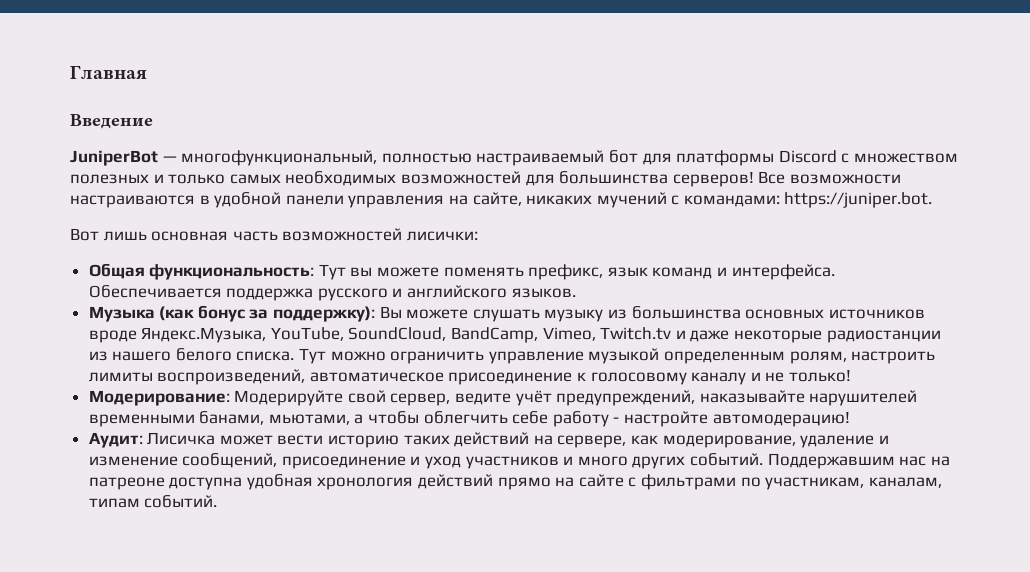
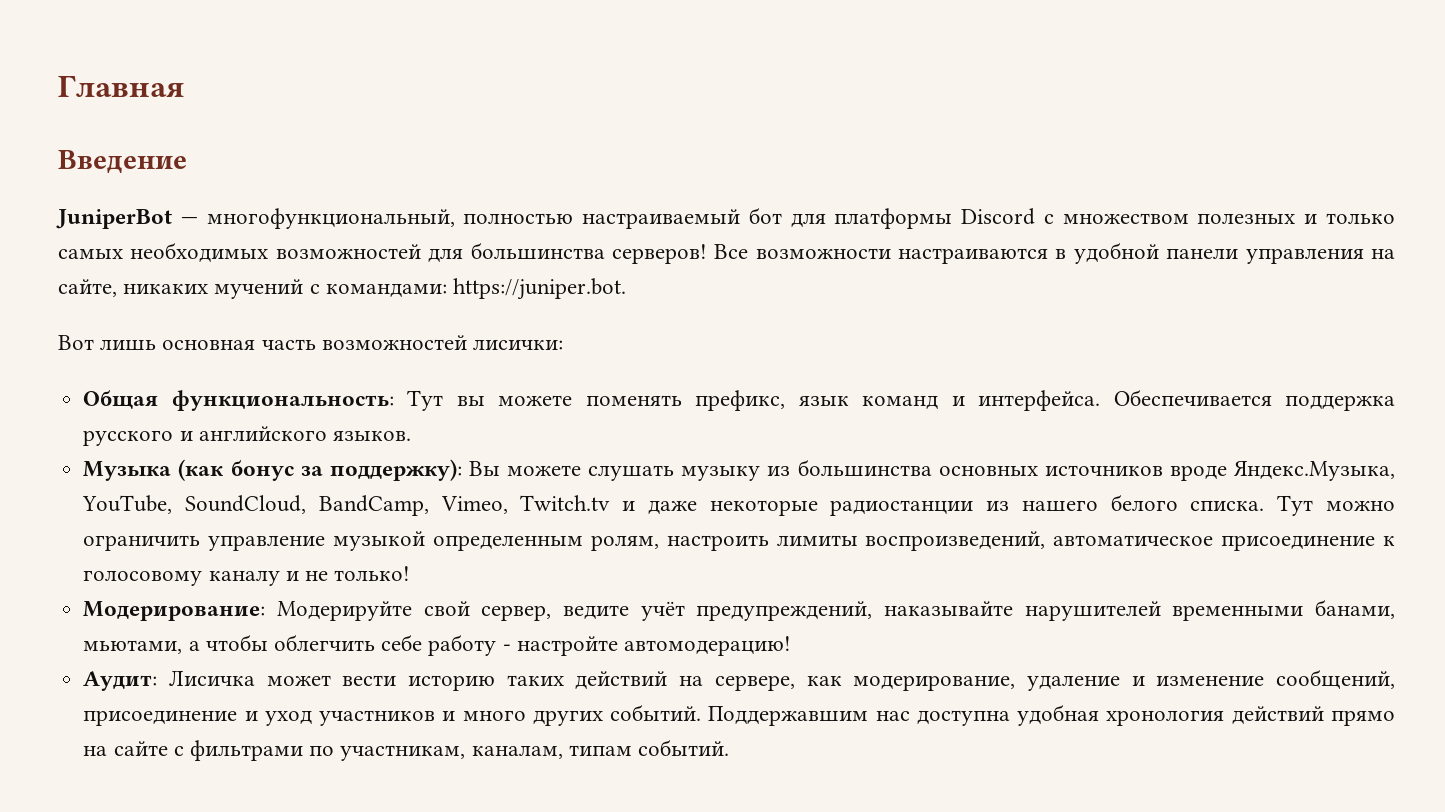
- Поддержавшим нас на патреоне доступна удобная хронология действий прямо на сайте с фильтрами по участникам, каналам, типам событий.
+ Поддержавшим нас доступна удобная хронология действий прямо на сайте с фильтрами по участникам, каналам, типам событий.

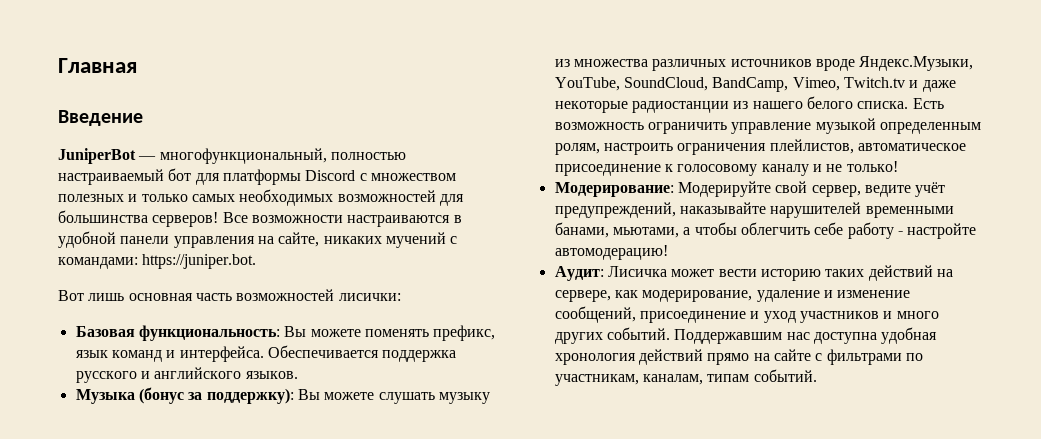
- Общая функциональность: Тут вы можете поменять префикс, язык команд и интерфейса.
+ Базовая функциональность: Вы можете поменять префикс, язык команд и интерфейса.
- Музыка (как бонус за поддержку): Вы можете слушать музыку из большинства основных источников вроде Яндекс.Музыка, YouTube, SoundCloud, BandCamp, Vimeo, Twitch.tv и даже некоторые радиостанции из нашего белого списка.
+ Музыка (бонус за поддержку): Вы можете слушать музыку из множества различных источников вроде Яндекс.Музыки, YouTube, SoundCloud, BandCamp, Vimeo, Twitch.tv и даже некоторые радиостанции из нашего белого списка.
- Тут можно ограничить управление музыкой определенным ролям, настроить лимиты воспроизведений, автоматическое присоединение к голосовому каналу и не только!
+ Есть возможность ограничить управление музыкой определенным ролям, настроить ограничения плейлистов, автоматическое присоединение к голосовому каналу и не только!

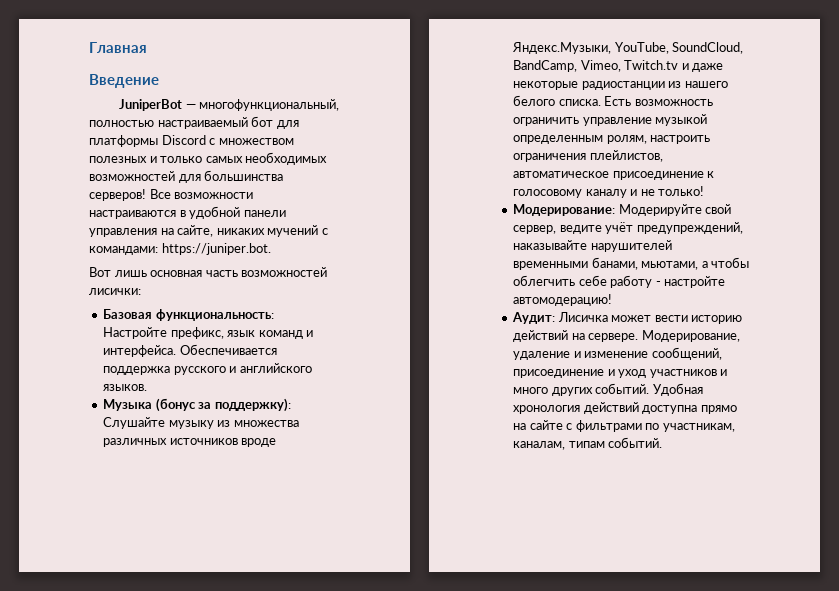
- Базовая функциональность: Вы можете поменять префикс, язык команд и интерфейса.
+ Базовая функциональность: Настройте префикс, язык команд и интерфейса.
- Музыка (бонус за поддержку): Вы можете слушать музыку из множества различных источников вроде Яндекс.Музыки, YouTube, SoundCloud, BandCamp, Vimeo, Twitch.tv и даже некоторые радиостанции из нашего белого списка.
+ Музыка (бонус за поддержку): Слушайте музыку из множества различных источников вроде Яндекс.Музыки, YouTube, SoundCloud, BandCamp, Vimeo, Twitch.tv и даже некоторые радиостанции из нашего белого списка.
- Аудит: Лисичка может вести историю таких действий на сервере, как модерирование, удаление и изменение сообщений, присоединение и уход участников и много других событий.
+ Аудит: Лисичка может вести историю действий на сервере. Модерирование, удаление и изменение сообщений, присоединение и уход участников и много других событий.
- Поддержавшим нас доступна удобная хронология действий прямо на сайте с фильтрами по участникам, каналам, типам событий.
+ Удобная хронология действий доступна прямо на сайте с фильтрами по участникам, каналам, типам событий.

